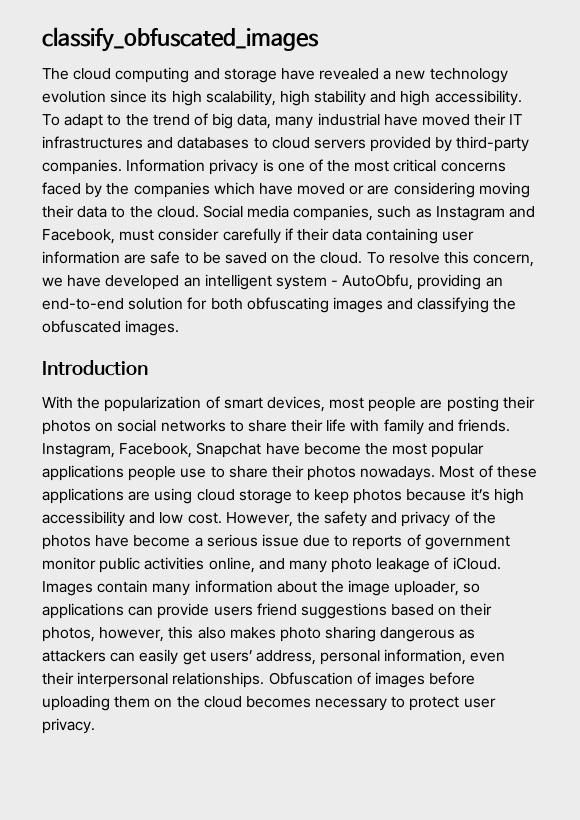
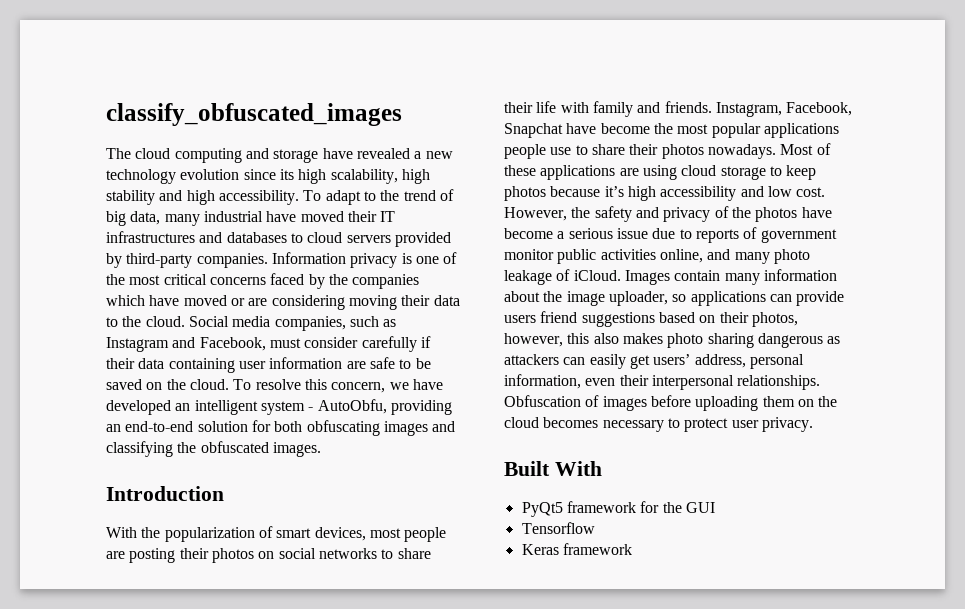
+ Built With
+ PyQt5 framework for the GUI
+ Tensorflow
+ Keras framework

